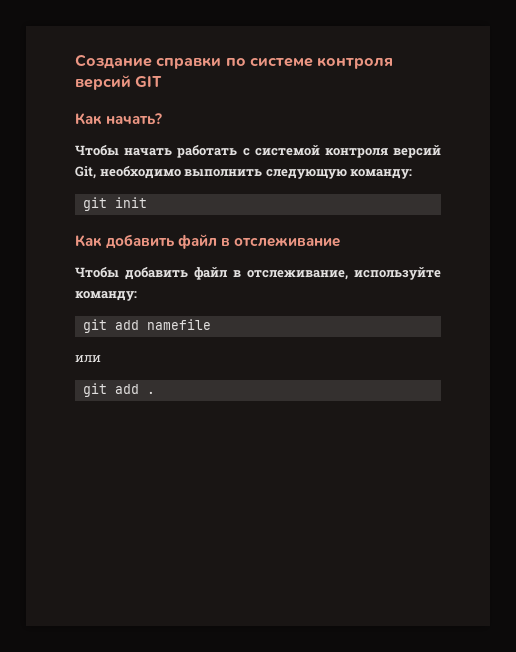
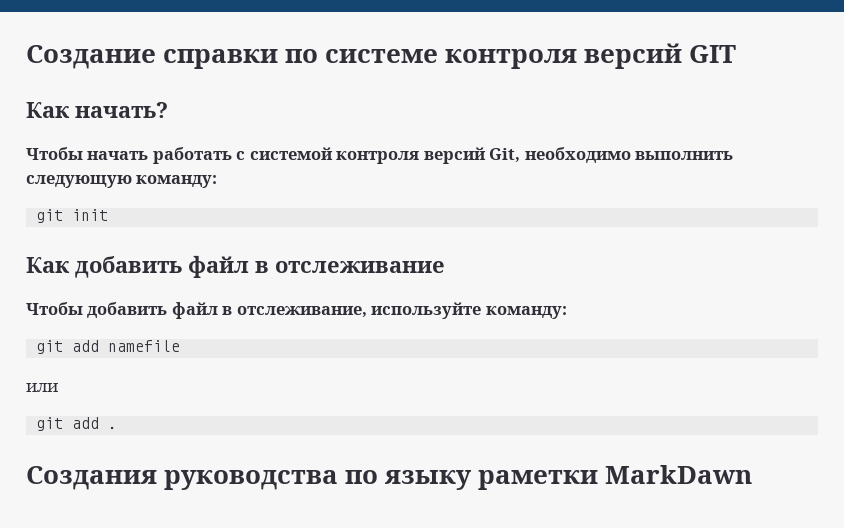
+ Создания руководства по языку раметки MarkDawn

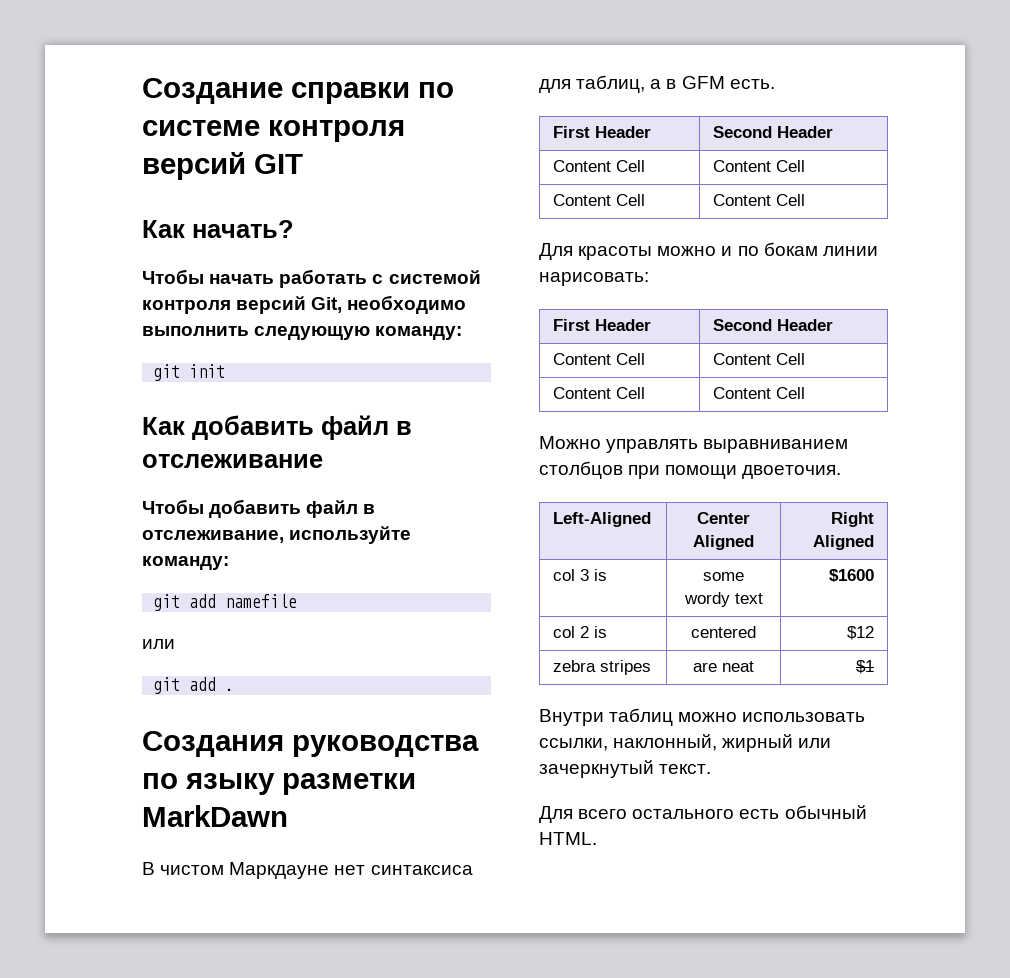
- Создания руководства по языку раметки MarkDawn
+ Создания руководства по языку разметки MarkDawn
+ В чистом Маркдауне нет синтаксиса для таблиц, а в GFM есть.
+ First Header | Second Header
+ Content Cell | Content Cell
+ Content Cell | Content Cell
+ Для красоты можно и по бокам линии нарисовать:
+ First Header | Second Header
+ Content Cell | Content Cell
+ Content Cell | Content Cell
+ Можно управлять выравниванием столбцов при помощи двоеточия.
+ Left-Aligned | Center Aligned | Right Aligned
+ col 3 is | some wordy text | $1600
+ col 2 is | centered | $12
+ zebra stripes | are neat | $1
+ Внутри таблиц можно использовать ссылки, наклонный, жирный или зачеркнутый текст.
+ Для всего остального есть обычный HTML.

